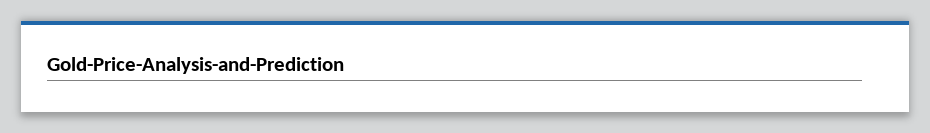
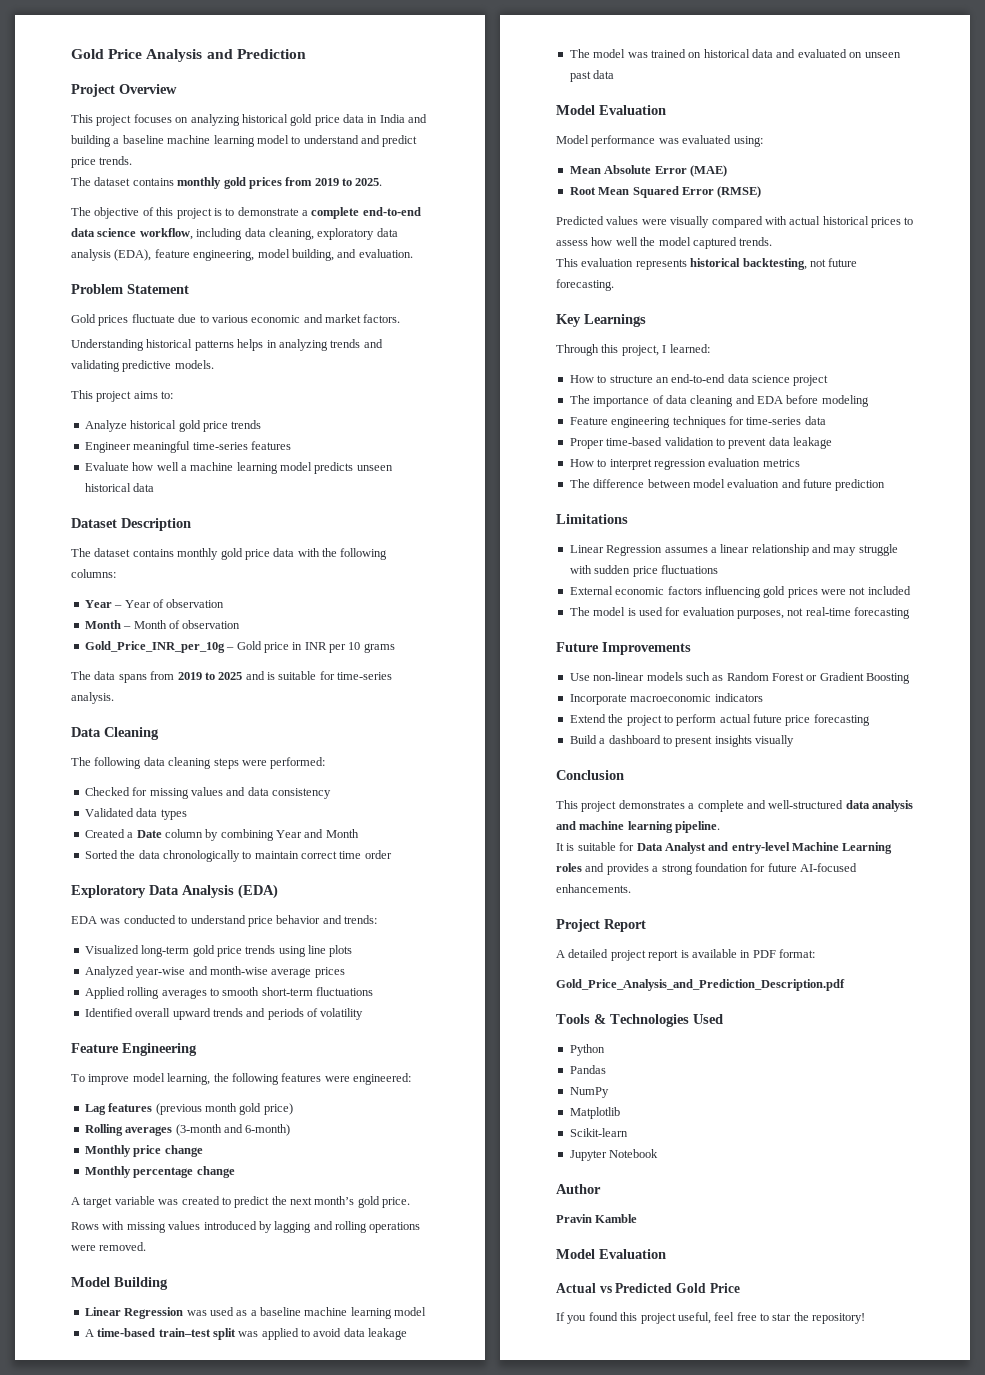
- Gold-Price-Analysis-and-Prediction
+ Gold Price Analysis and Prediction
+ Project Overview
+ This project focuses on analyzing historical gold price data in India and building a baseline machine learning model to understand and predict price trends.
+ The dataset contains monthly gold prices from 2019 to 2025.
+ The objective of this project is to demonstrate a complete end-to-end data science workflow, including data cleaning, exploratory data analysis (EDA), feature engineering, model building, and evaluation.
+ Problem Statement
+ Gold prices fluctuate due to various economic and market factors.
+ Understanding historical patterns helps in analyzing trends and validating predictive models.
+ This project aims to:
+ Analyze historical gold price trends
+ Engineer meaningful time-series features
+ Evaluate how well a machine learning model predicts unseen historical data
+ Dataset Description
+ The dataset contains monthly gold price data with the following columns:
+ Year – Year of observation
+ Month – Month of observation
+ Gold_Price_INR_per_10g – Gold price in INR per 10 grams
+ The data spans from 2019 to 2025 and is suitable for time-series analysis.
+ Data Cleaning
+ The following data cleaning steps were performed:
+ Checked for missing values and data consistency
+ Validated data types
+ Created a Date column by combining Year and Month
+ Sorted the data chronologically to maintain correct time order
+ Exploratory Data Analysis (EDA)
+ EDA was conducted to understand price behavior and trends:
+ Visualized long-term gold price trends using line plots
+ Analyzed year-wise and month-wise average prices
+ Applied rolling averages to smooth short-term fluctuations
+ Identified overall upward trends and periods of volatility
+ Feature Engineering
+ To improve model learning, the following features were engineered:
+ Lag features (previous month gold price)
+ Rolling averages (3-month and 6-month)
+ Monthly price change
+ Monthly percentage change
+ A target variable was created to predict the next month’s gold price.
+ Rows with missing values introduced by lagging and rolling operations were removed.
+ Model Building
+ Linear Regression was used as a baseline machine learning model
+ A time-based train–test split was applied to avoid data leakage
+ The model was trained on historical data and evaluated on unseen past data
+ Model Evaluation
+ Model performance was evaluated using:
+ Mean Absolute Error (MAE)
+ Root Mean Squared Error (RMSE)
+ Predicted values were visually compared with actual historical prices to assess how well the model captured trends.
+ This evaluation represents historical backtesting, not future forecasting.
+ Key Learnings
+ Through this project, I learned:
+ How to structure an end-to-end data science project
+ The importance of data cleaning and EDA before modeling
+ Feature engineering techniques for time-series data
+ Proper time-based validation to prevent data leakage
+ How to interpret regression evaluation metrics
+ The difference between model evaluation and future prediction
+ Limitations
+ Linear Regression assumes a linear relationship and may struggle with sudden price fluctuations
+ External economic factors influencing gold prices were not included
+ The model is used for evaluation purposes, not real-time forecasting
+ Future Improvements
+ Use non-linear models such as Random Forest or Gradient Boosting
+ Incorporate macroeconomic indicators
+ Extend the project to perform actual future price forecasting
+ Build a dashboard to present insights visually
+ Conclusion
+ This project demonstrates a complete and well-structured data analysis and machine learning pipeline.
+ It is suitable for Data Analyst and entry-level Machine Learning roles and provides a strong foundation for future AI-focused enhancements.
+ Project Report
+ A detailed project report is available in PDF format:
+ Gold_Price_Analysis_and_Prediction_Description.pdf
+ Tools & Technologies Used
+ Python
+ Pandas
+ NumPy
+ Matplotlib
+ Scikit-learn
+ Jupyter Notebook
+ Author
+ Pravin Kamble
+ Model Evaluation
+ Actual vs Predicted Gold Price
+ If you found this project useful, feel free to star the repository!

